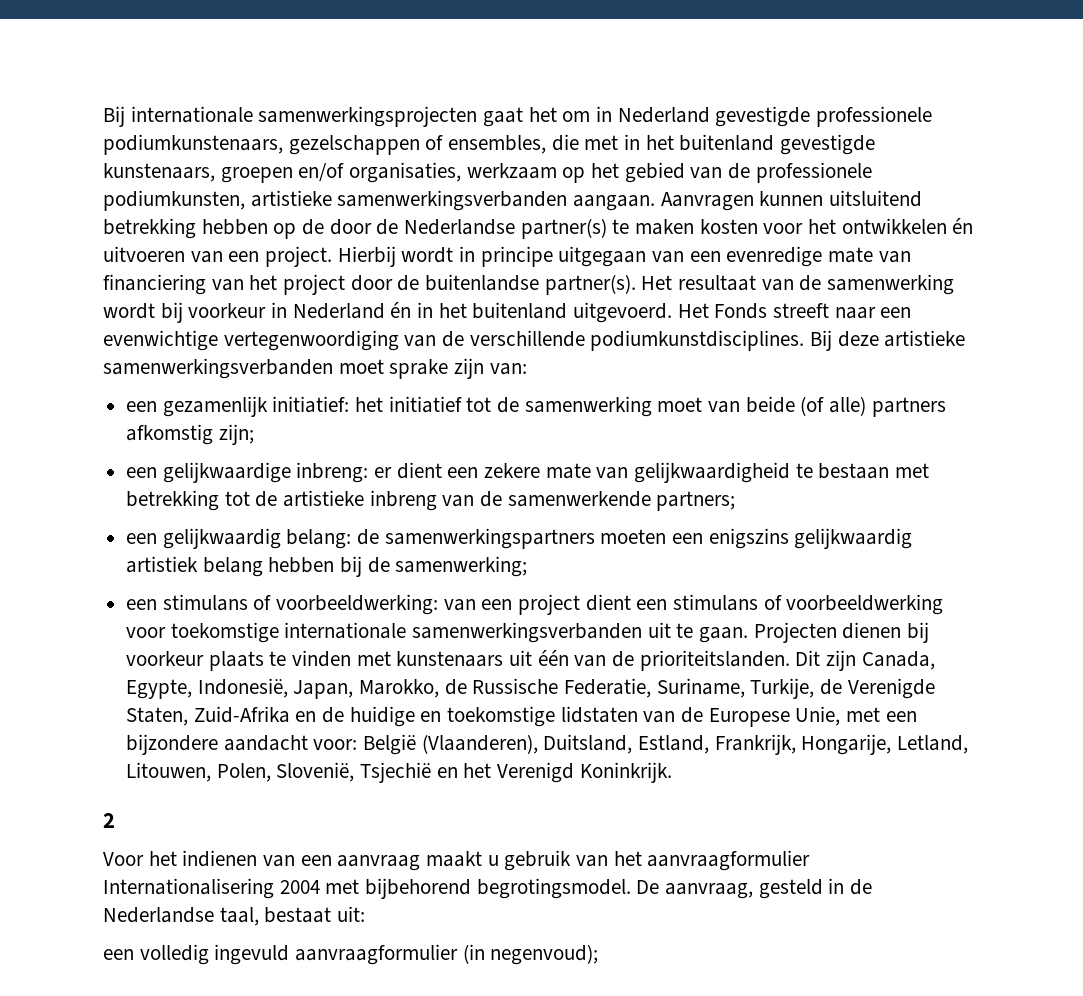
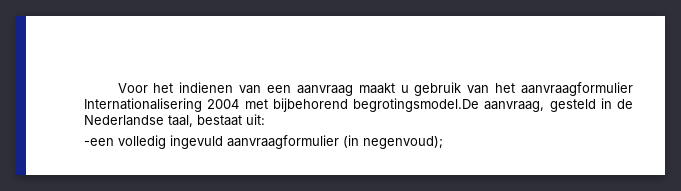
- Bij internationale samenwerkingsprojecten gaat het om in Nederland gevestigde professionele podiumkunstenaars, gezelschappen of ensembles, die met in het buitenland gevestigde kunstenaars, groepen en/of organisaties, werkzaam op het gebied van de professionele podiumkunsten, artistieke samenwerkingsverbanden aangaan. Aanvragen kunnen uitsluitend betrekking hebben op de door de Nederlandse partner(s) te maken kosten voor het ontwikkelen én uitvoeren van een project. Hierbij wordt in principe uitgegaan van een evenredige mate van financiering van het project door de buitenlandse partner(s). Het resultaat van de samenwerking wordt bij voorkeur in Nederland én in het buitenland uitgevoerd. Het Fonds streeft naar een evenwichtige vertegenwoordiging van de verschillende podiumkunstdisciplines. Bij deze artistieke samenwerkingsverbanden moet sprake zijn van:
- een gezamenlijk initiatief: het initiatief tot de samenwerking moet van beide (of alle) partners afkomstig zijn;
- een gelijkwaardige inbreng: er dient een zekere mate van gelijkwaardigheid te bestaan met betrekking tot de artistieke inbreng van de samenwerkende partners;
- een gelijkwaardig belang: de samenwerkingspartners moeten een enigszins gelijkwaardig artistiek belang hebben bij de samenwerking;
- een stimulans of voorbeeldwerking: van een project dient een stimulans of voorbeeldwerking voor toekomstige internationale samenwerkingsverbanden uit te gaan. Projecten dienen bij voorkeur plaats te vinden met kunstenaars uit één van de prioriteitslanden. Dit zijn Canada, Egypte, Indonesië, Japan, Marokko, de Russische Federatie, Suriname, Turkije, de Verenigde Staten, Zuid-Afrika en de huidige en toekomstige lidstaten van de Europese Unie, met een bijzondere aandacht voor: België (Vlaanderen), Duitsland, Estland, Frankrijk, Hongarije, Letland, Litouwen, Polen, Slovenië, Tsjechië en het Verenigd Koninkrijk.
- 2
- Voor het indienen van een aanvraag maakt u gebruik van het aanvraagformulier Internationalisering 2004 met bijbehorend begrotingsmodel. De aanvraag, gesteld in de Nederlandse taal, bestaat uit:
+ Voor het indienen van een aanvraag maakt u gebruik van het aanvraagformulier Internationalisering 2004 met bijbehorend begrotingsmodel.De aanvraag, gesteld in de Nederlandse taal, bestaat uit:
- een volledig ingevuld aanvraagformulier (in negenvoud);
+ -een volledig ingevuld aanvraagformulier (in negenvoud);

